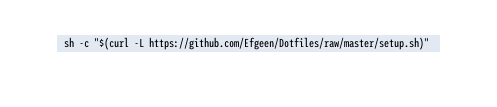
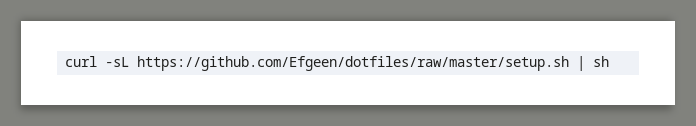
- sh -c "$(curl -L https://github.com/Efgeen/Dotfiles/raw/master/setup.sh)"
+ curl -sL https://github.com/Efgeen/dotfiles/raw/master/setup.sh | sh

